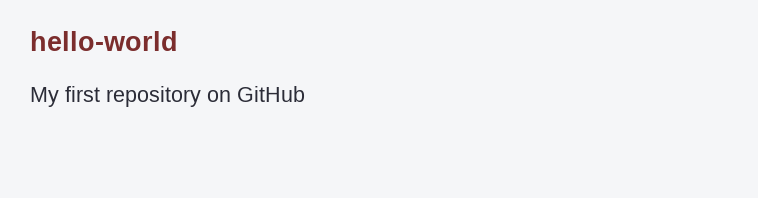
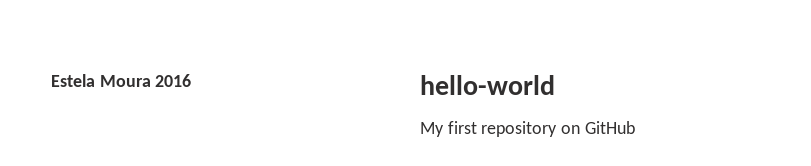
+ Estela Moura 2016

